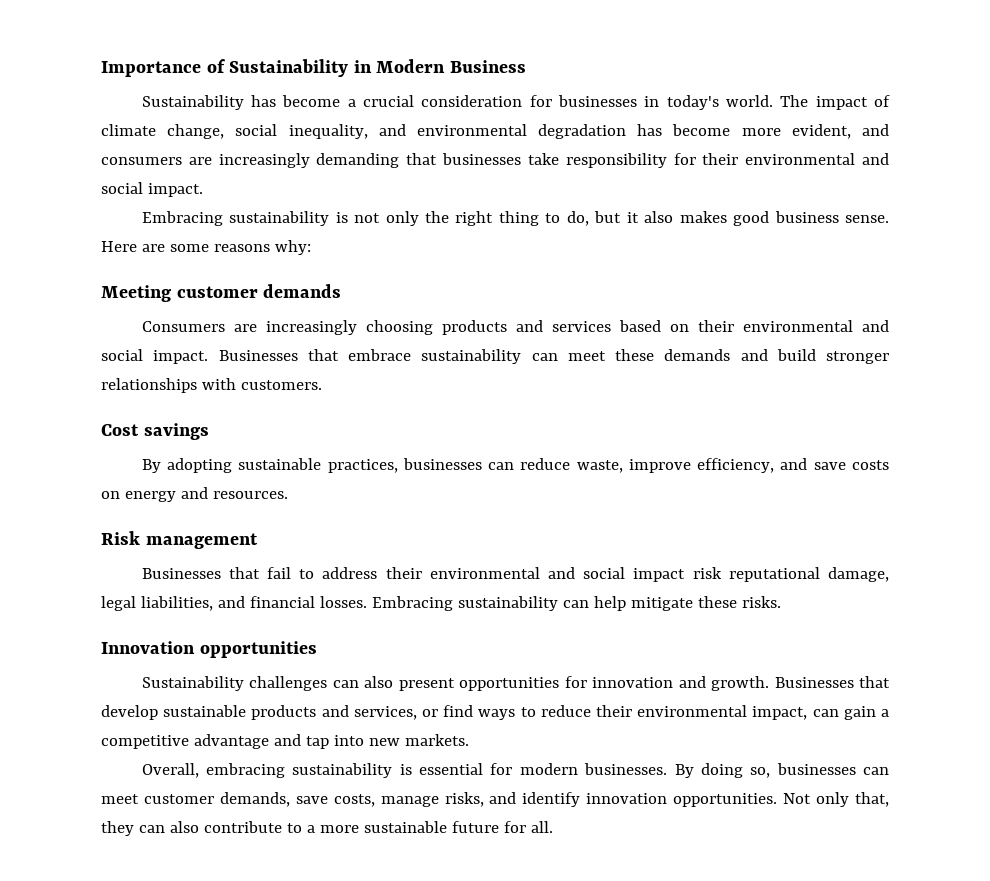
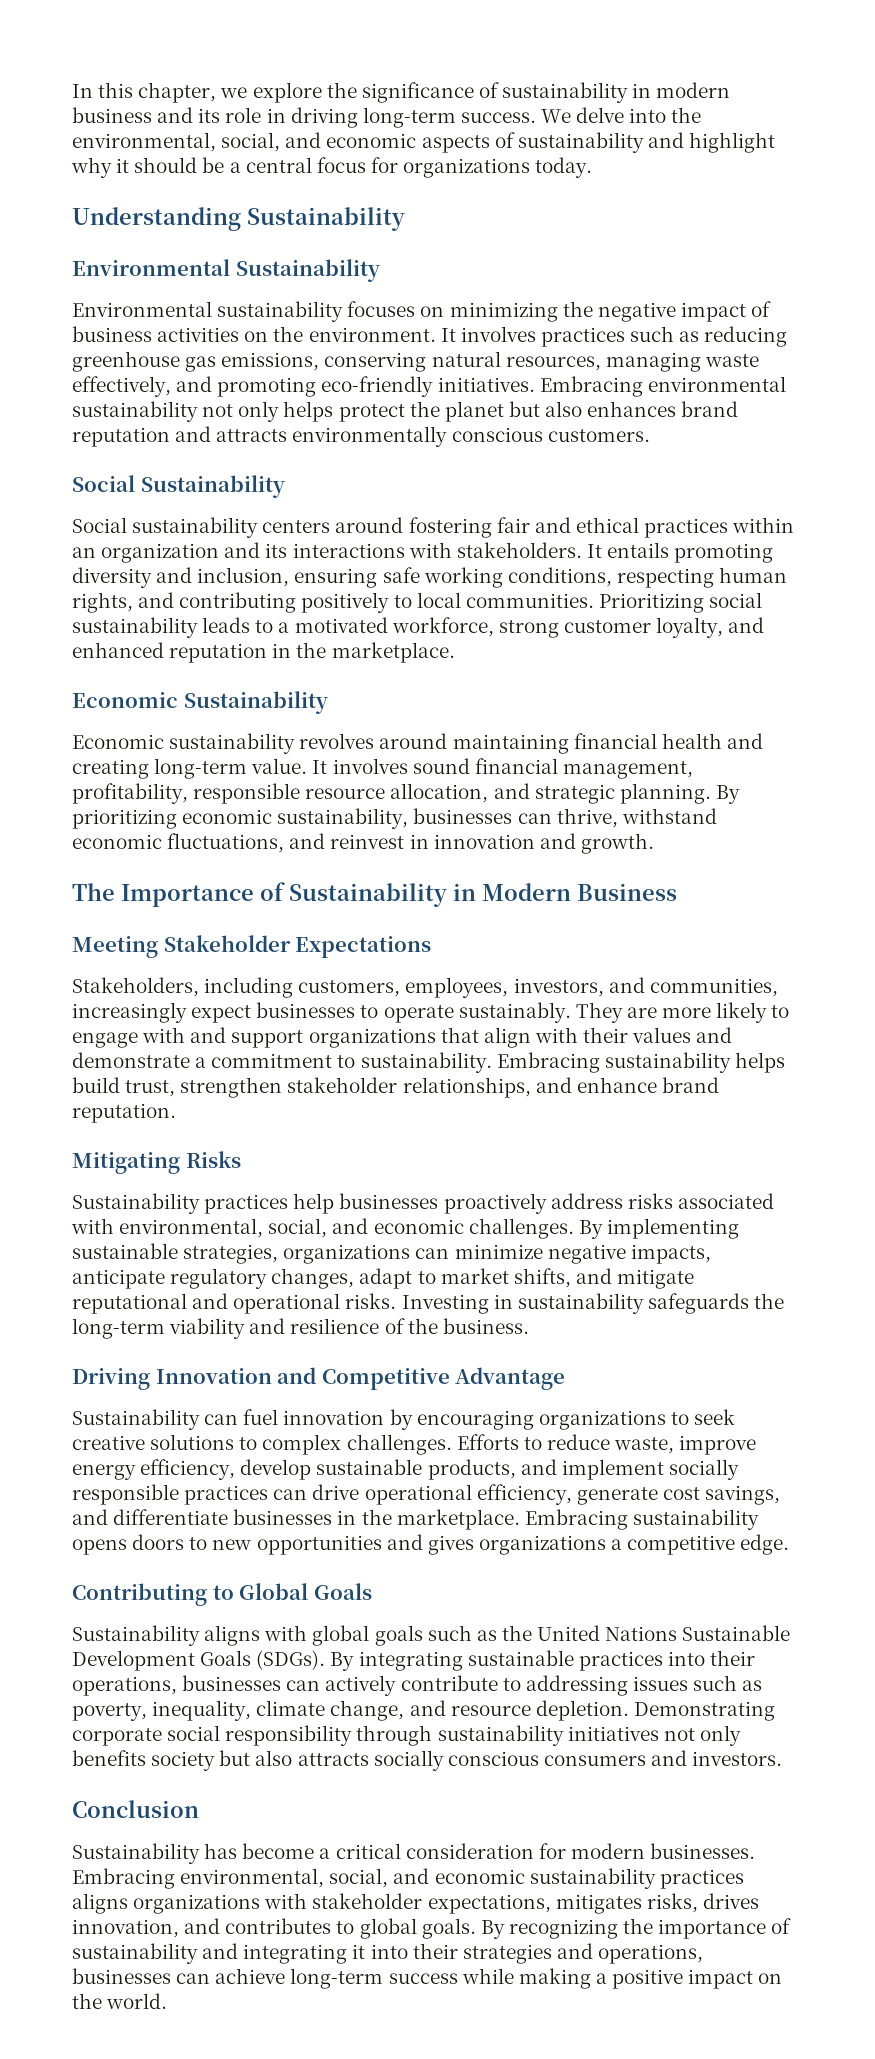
- Importance of Sustainability in Modern Business
+ In this chapter, we explore the significance of sustainability in modern business and its role in driving long-term success. We delve into the environmental, social, and economic aspects of sustainability and highlight why it should be a central focus for organizations today.
+ Understanding Sustainability
+ Environmental Sustainability
+ Environmental sustainability focuses on minimizing the negative impact of business activities on the environment. It involves practices such as reducing greenhouse gas emissions, conserving natural resources, managing waste effectively, and promoting eco-friendly initiatives. Embracing environmental sustainability not only helps protect the planet but also enhances brand reputation and attracts environmentally conscious customers.
+ Social Sustainability
+ Social sustainability centers around fostering fair and ethical practices within an organization and its interactions with stakeholders. It entails promoting diversity and inclusion, ensuring safe working conditions, respecting human rights, and contributing positively to local communities. Prioritizing social sustainability leads to a motivated workforce, strong customer loyalty, and enhanced reputation in the marketplace.
+ Economic Sustainability
+ Economic sustainability revolves around maintaining financial health and creating long-term value. It involves sound financial management, profitability, responsible resource allocation, and strategic planning. By prioritizing economic sustainability, businesses can thrive, withstand economic fluctuations, and reinvest in innovation and growth.
+ The Importance of Sustainability in Modern Business
+ Meeting Stakeholder Expectations
+ Stakeholders, including customers, employees, investors, and communities, increasingly expect businesses to operate sustainably. They are more likely to engage with and support organizations that align with their values and demonstrate a commitment to sustainability. Embracing sustainability helps build trust, strengthen stakeholder relationships, and enhance brand reputation.
+ Mitigating Risks
+ Sustainability practices help businesses proactively address risks associated with environmental, social, and economic challenges. By implementing sustainable strategies, organizations can minimize negative impacts, anticipate regulatory changes, adapt to market shifts, and mitigate reputational and operational risks. Investing in sustainability safeguards the long-term viability and resilience of the business.
+ Driving Innovation and Competitive Advantage
+ Sustainability can fuel innovation by encouraging organizations to seek creative solutions to complex challenges. Efforts to reduce waste, improve energy efficiency, develop sustainable products, and implement socially responsible practices can drive operational efficiency, generate cost savings, and differentiate businesses in the marketplace. Embracing sustainability opens doors to new opportunities and gives organizations a competitive edge.
+ Contributing to Global Goals
+ Sustainability aligns with global goals such as the United Nations Sustainable Development Goals (SDGs). By integrating sustainable practices into their operations, businesses can actively contribute to addressing issues such as poverty, inequality, climate change, and resource depletion. Demonstrating corporate social responsibility through sustainability initiatives not only benefits society but also attracts socially conscious consumers and investors.
+ Conclusion
- Sustainability has become a crucial consideration for businesses in today's world. The impact of climate change, social inequality, and environmental degradation has become more evident, and consumers are increasingly demanding that businesses take responsibility for their environmental and social impact.
- Embracing sustainability is not only the right thing to do, but it also makes good business sense. Here are some reasons why:
- Meeting customer demands
- Consumers are increasingly choosing products and services based on their environmental and social impact. Businesses that embrace sustainability can meet these demands and build stronger relationships with customers.
- Cost savings
- By adopting sustainable practices, businesses can reduce waste, improve efficiency, and save costs on energy and resources.
- Risk management
- Businesses that fail to address their environmental and social impact risk reputational damage, legal liabilities, and financial losses. Embracing sustainability can help mitigate these risks.
- Innovation opportunities
- Sustainability challenges can also present opportunities for innovation and growth. Businesses that develop sustainable products and services, or find ways to reduce their environmental impact, can gain a competitive advantage and tap into new markets.
- Overall, embracing sustainability is essential for modern businesses. By doing so, businesses can meet customer demands, save costs, manage risks, and identify innovation opportunities. Not only that, they can also contribute to a more sustainable future for all.
+ Sustainability has become a critical consideration for modern businesses. Embracing environmental, social, and economic sustainability practices aligns organizations with stakeholder expectations, mitigates risks, drives innovation, and contributes to global goals. By recognizing the importance of sustainability and integrating it into their strategies and operations, businesses can achieve long-term success while making a positive impact on the world.

